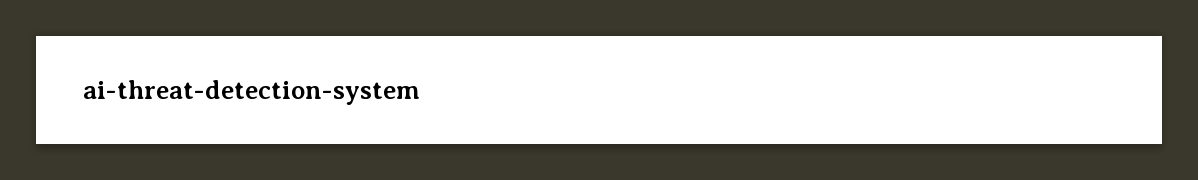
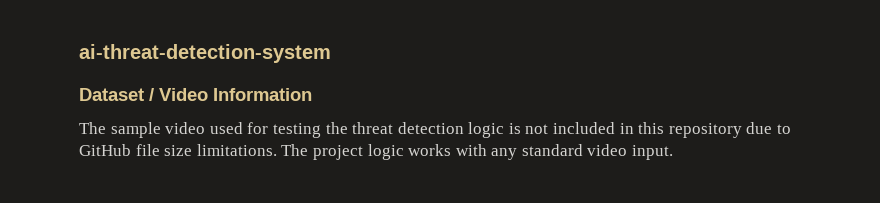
+ Dataset / Video Information
+ The sample video used for testing the threat detection logic is not included in this repository due to GitHub file size limitations. The project logic works with any standard video input.

